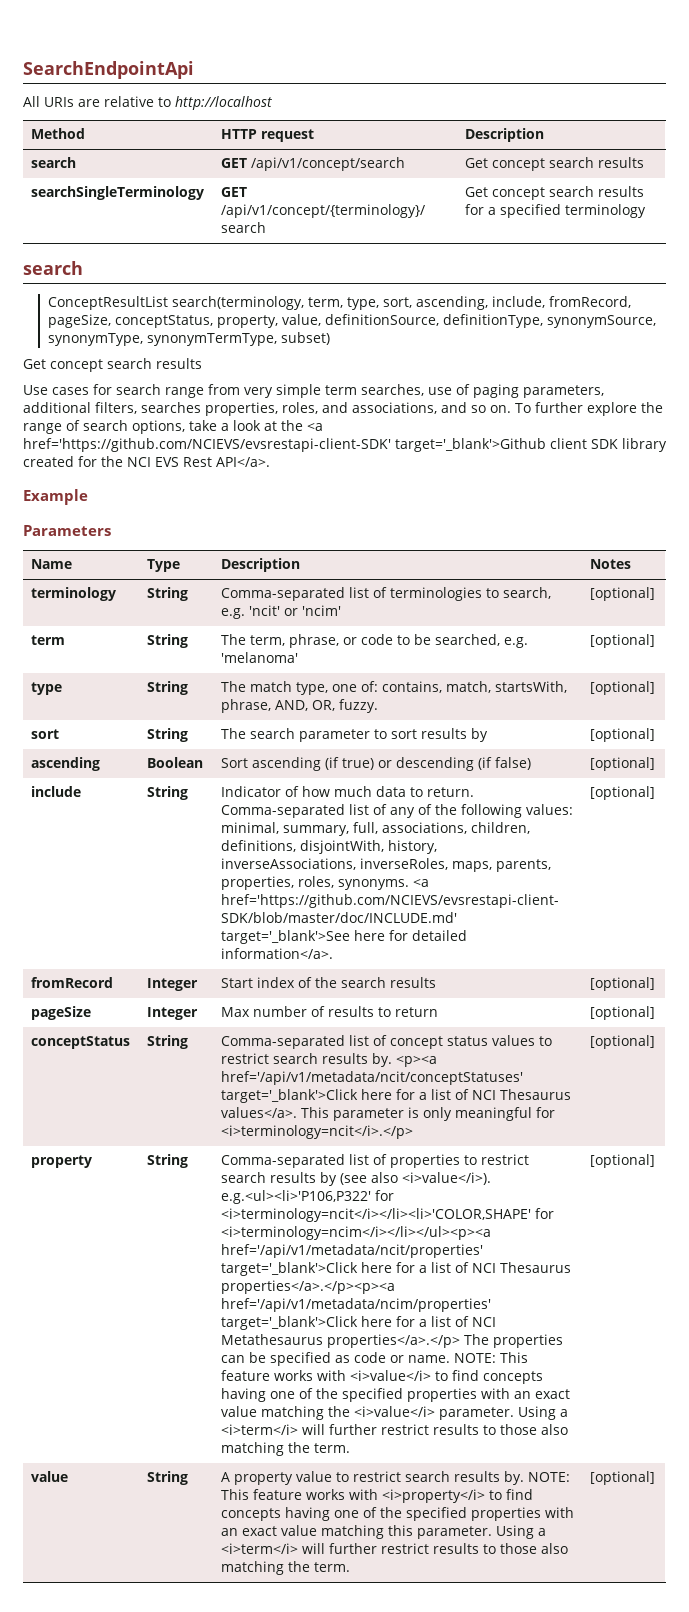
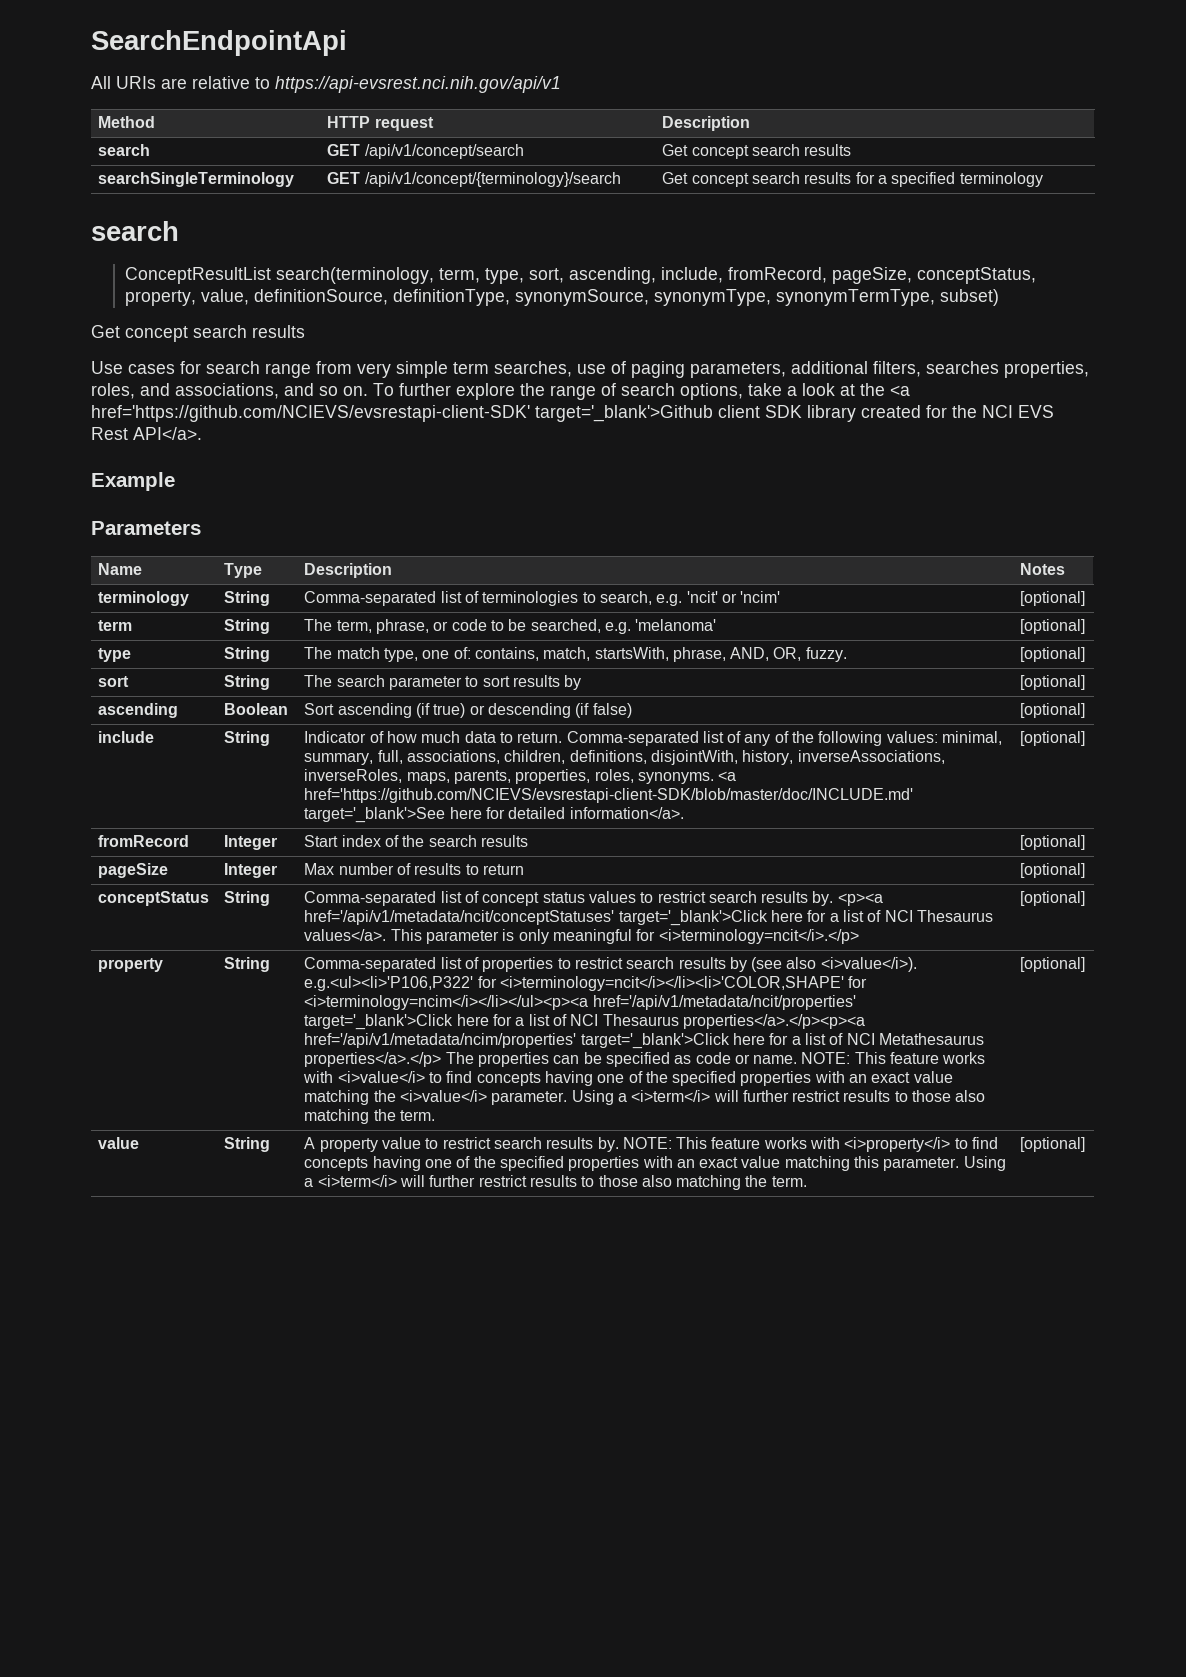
- All URIs are relative to http://localhost
+ All URIs are relative to https://api-evsrest.nci.nih.gov/api/v1

